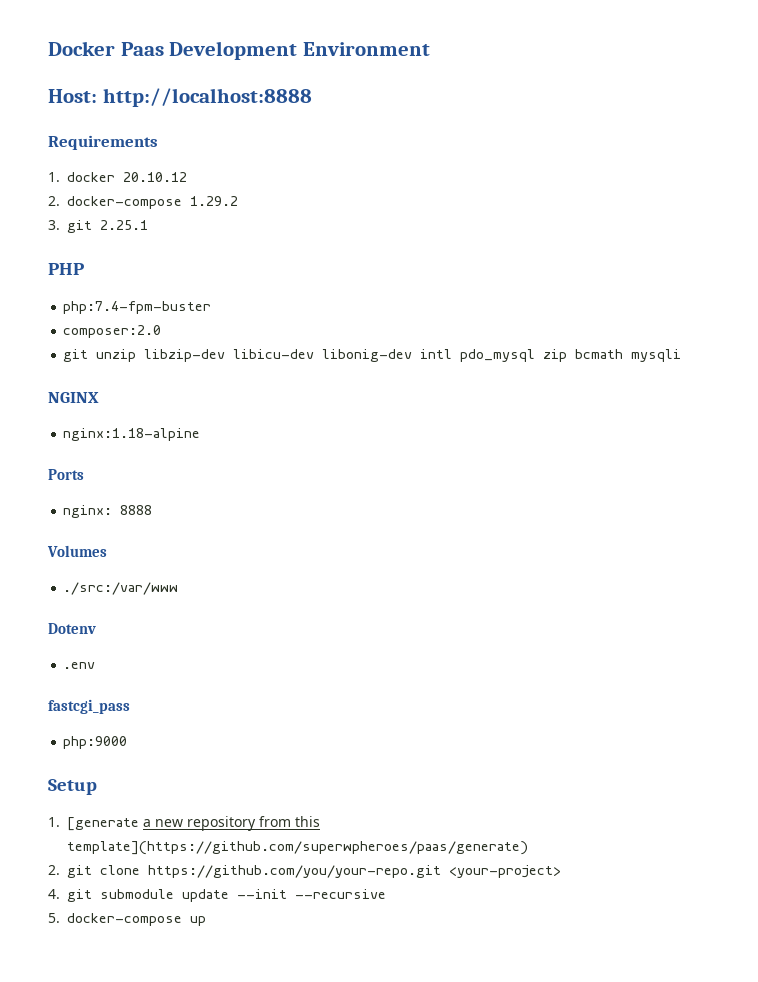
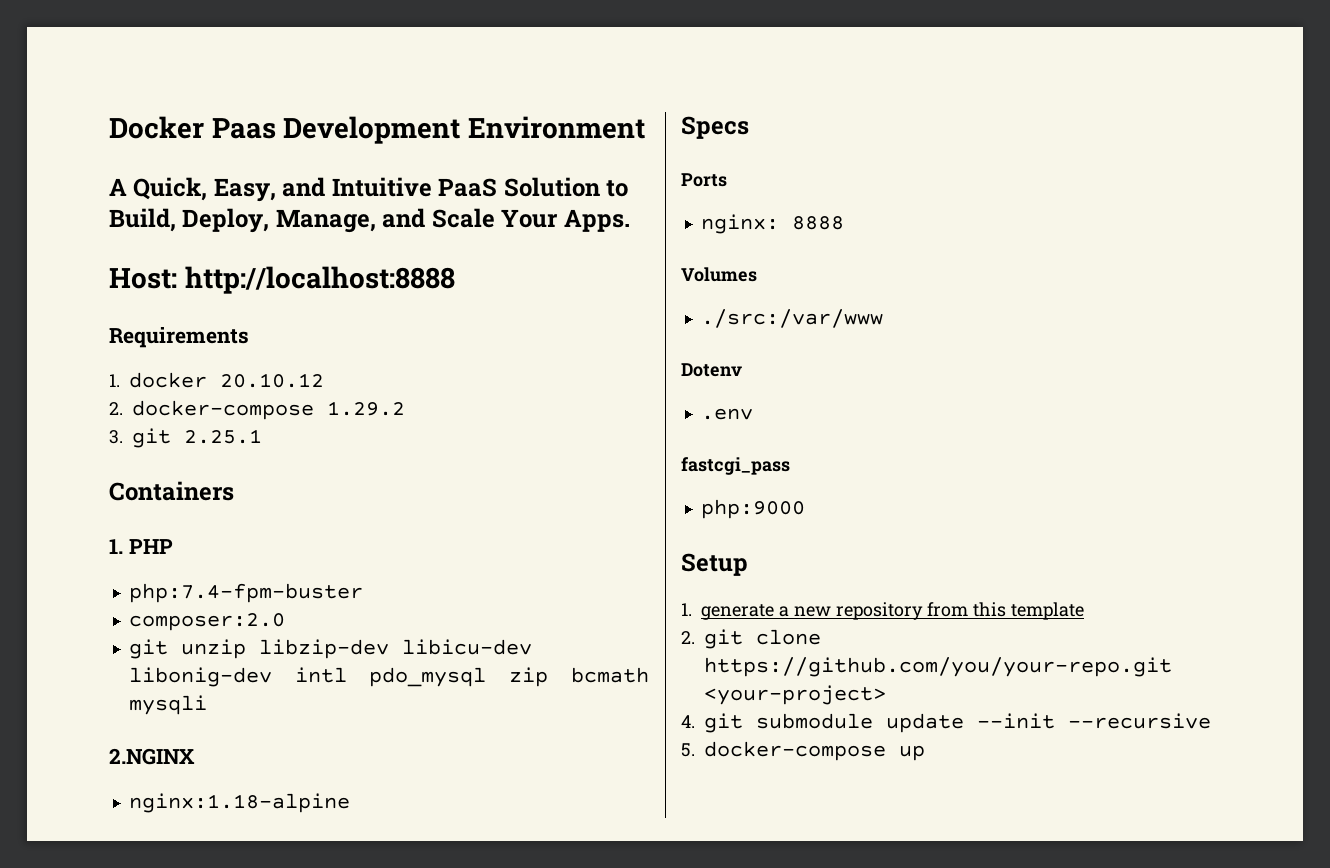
+ A Quick, Easy, and Intuitive PaaS Solution to Build, Deploy, Manage, and Scale Your Apps.
- PHP
+ Containers
+ 1. PHP
- NGINX
+ 2.NGINX
+ Specs
- 1. [generate a new repository from this template](https://github.com/superwpheroes/paas/generate)
+ 1. generate a new repository from this template

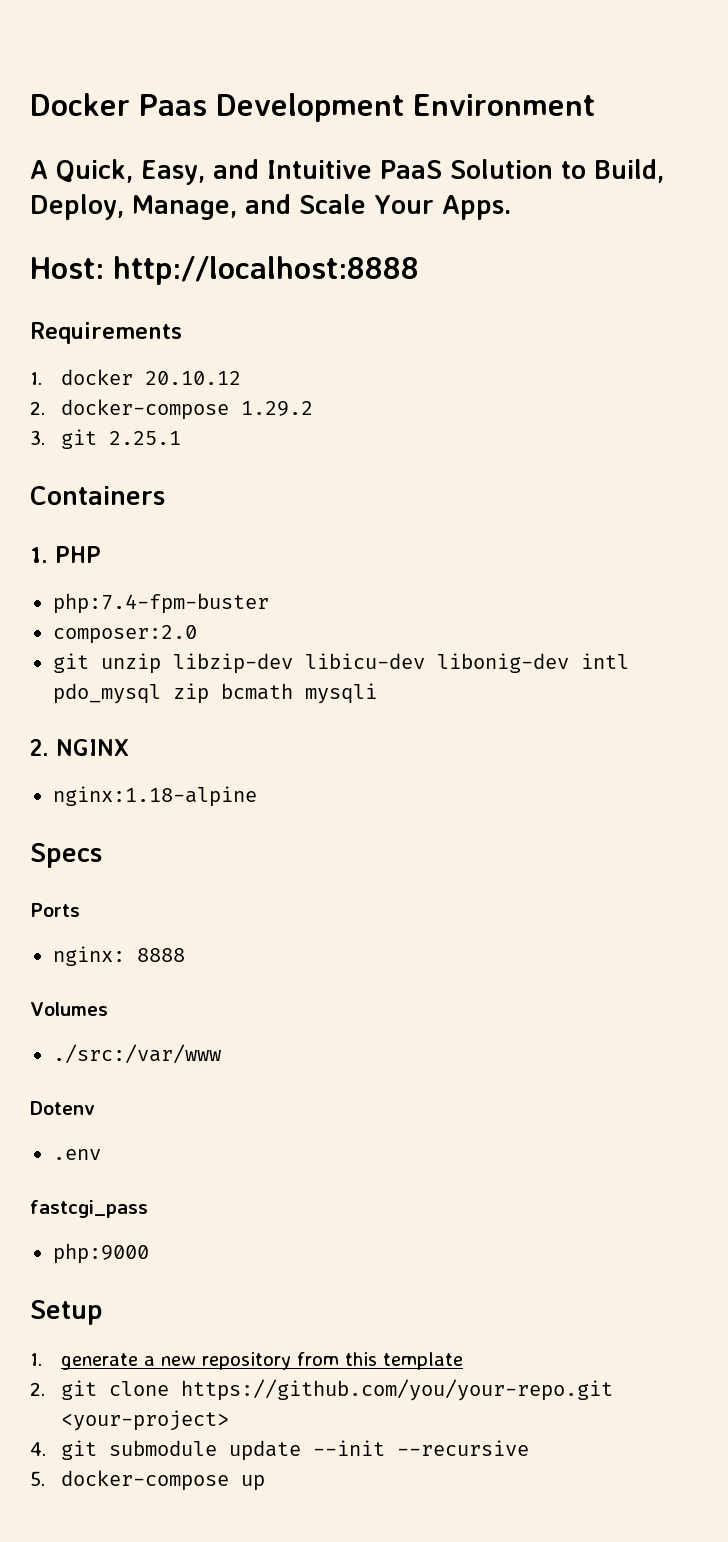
- 2.NGINX
+ 2. NGINX

